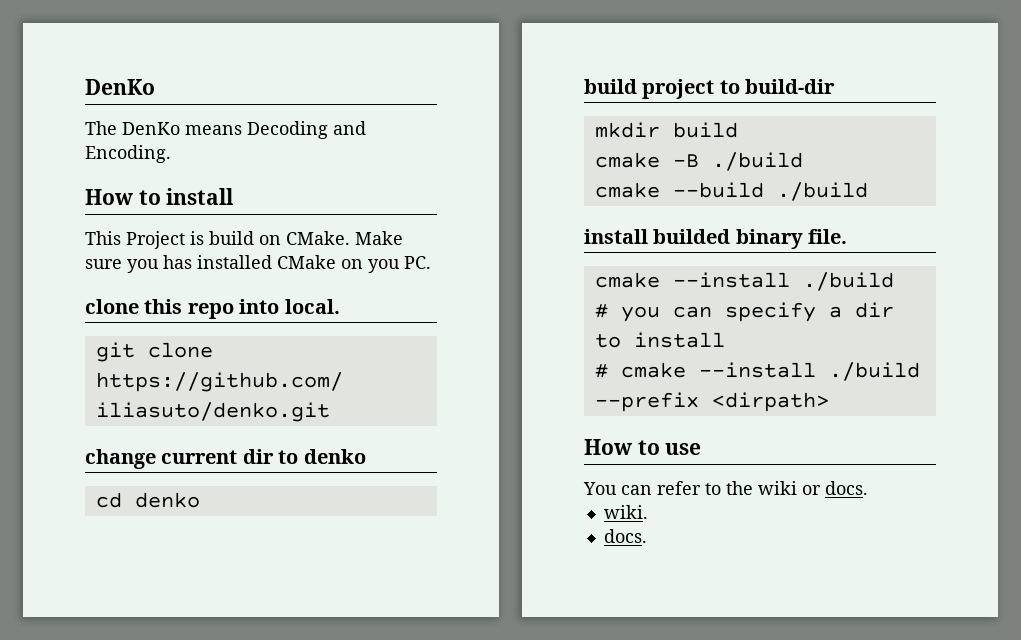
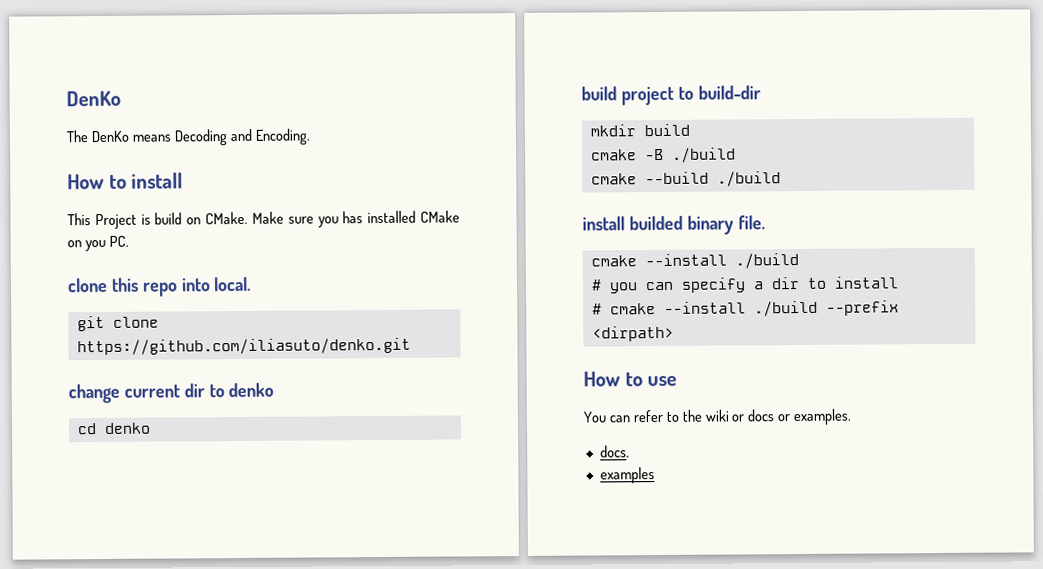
- You can refer to the wiki or docs.
+ You can refer to the wiki or docs or examples.
+ docs.
- wiki.
- docs.
+ examples

